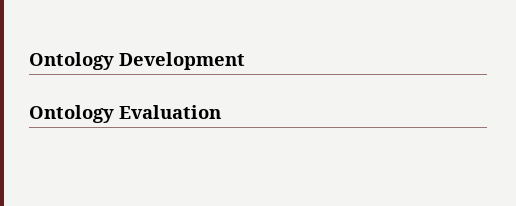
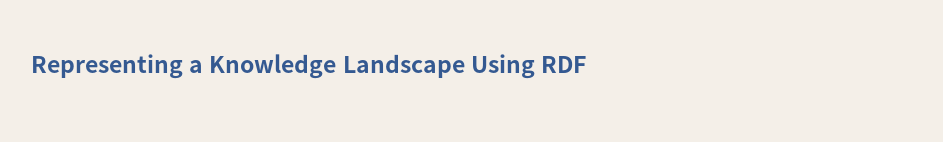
- Ontology Development
- Ontology Evaluation
+ Representing a Knowledge Landscape Using RDF

